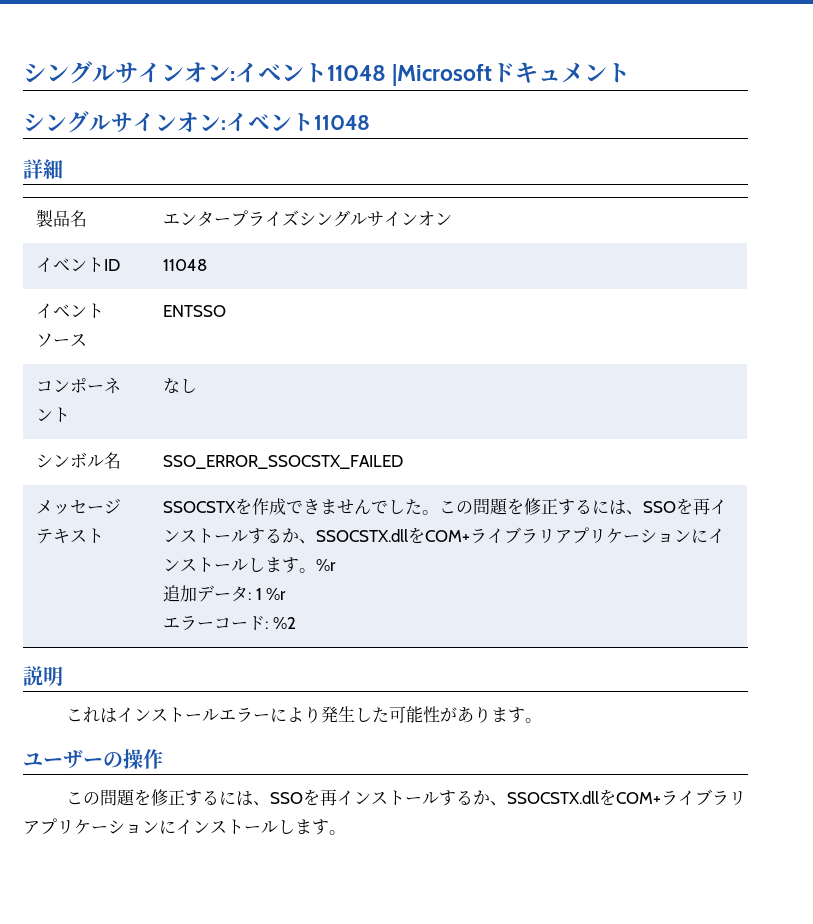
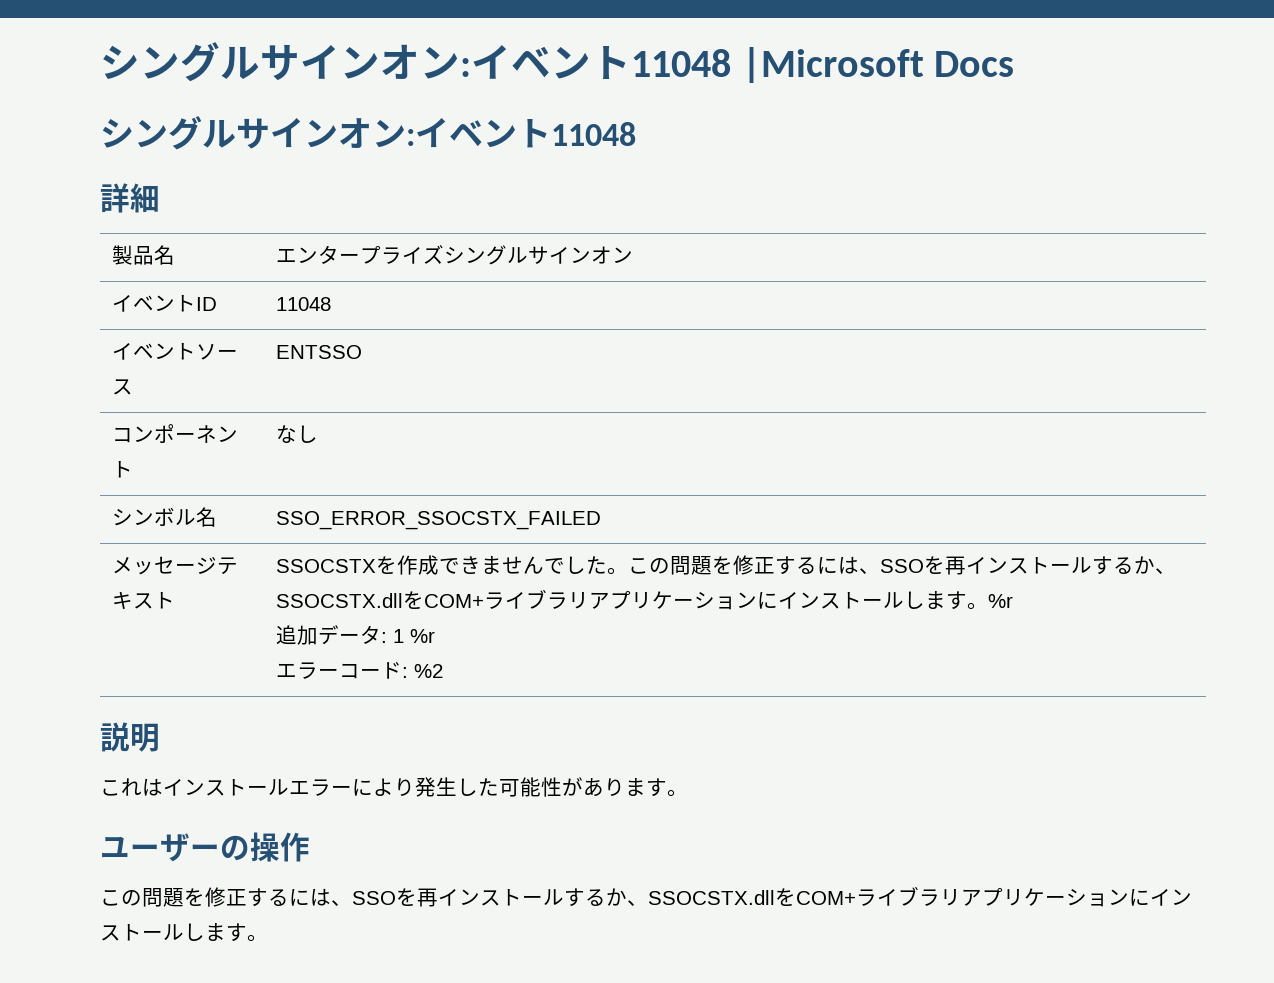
- シングルサインオン:イベント11048 |Microsoftドキュメント
+ シングルサインオン:イベント11048 |Microsoft Docs

